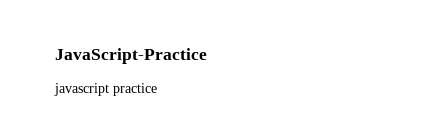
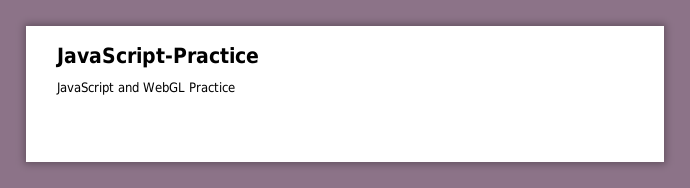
- javascript practice
+ JavaScript and WebGL Practice

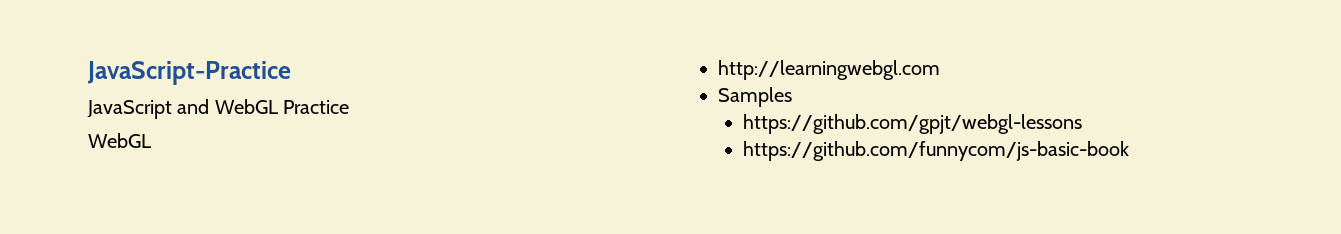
  JavaScript and WebGL Practice
+ WebGL
+ http://learningwebgl.com
+ Samples
+ https://github.com/gpjt/webgl-lessons
+ https://github.com/funnycom/js-basic-book

